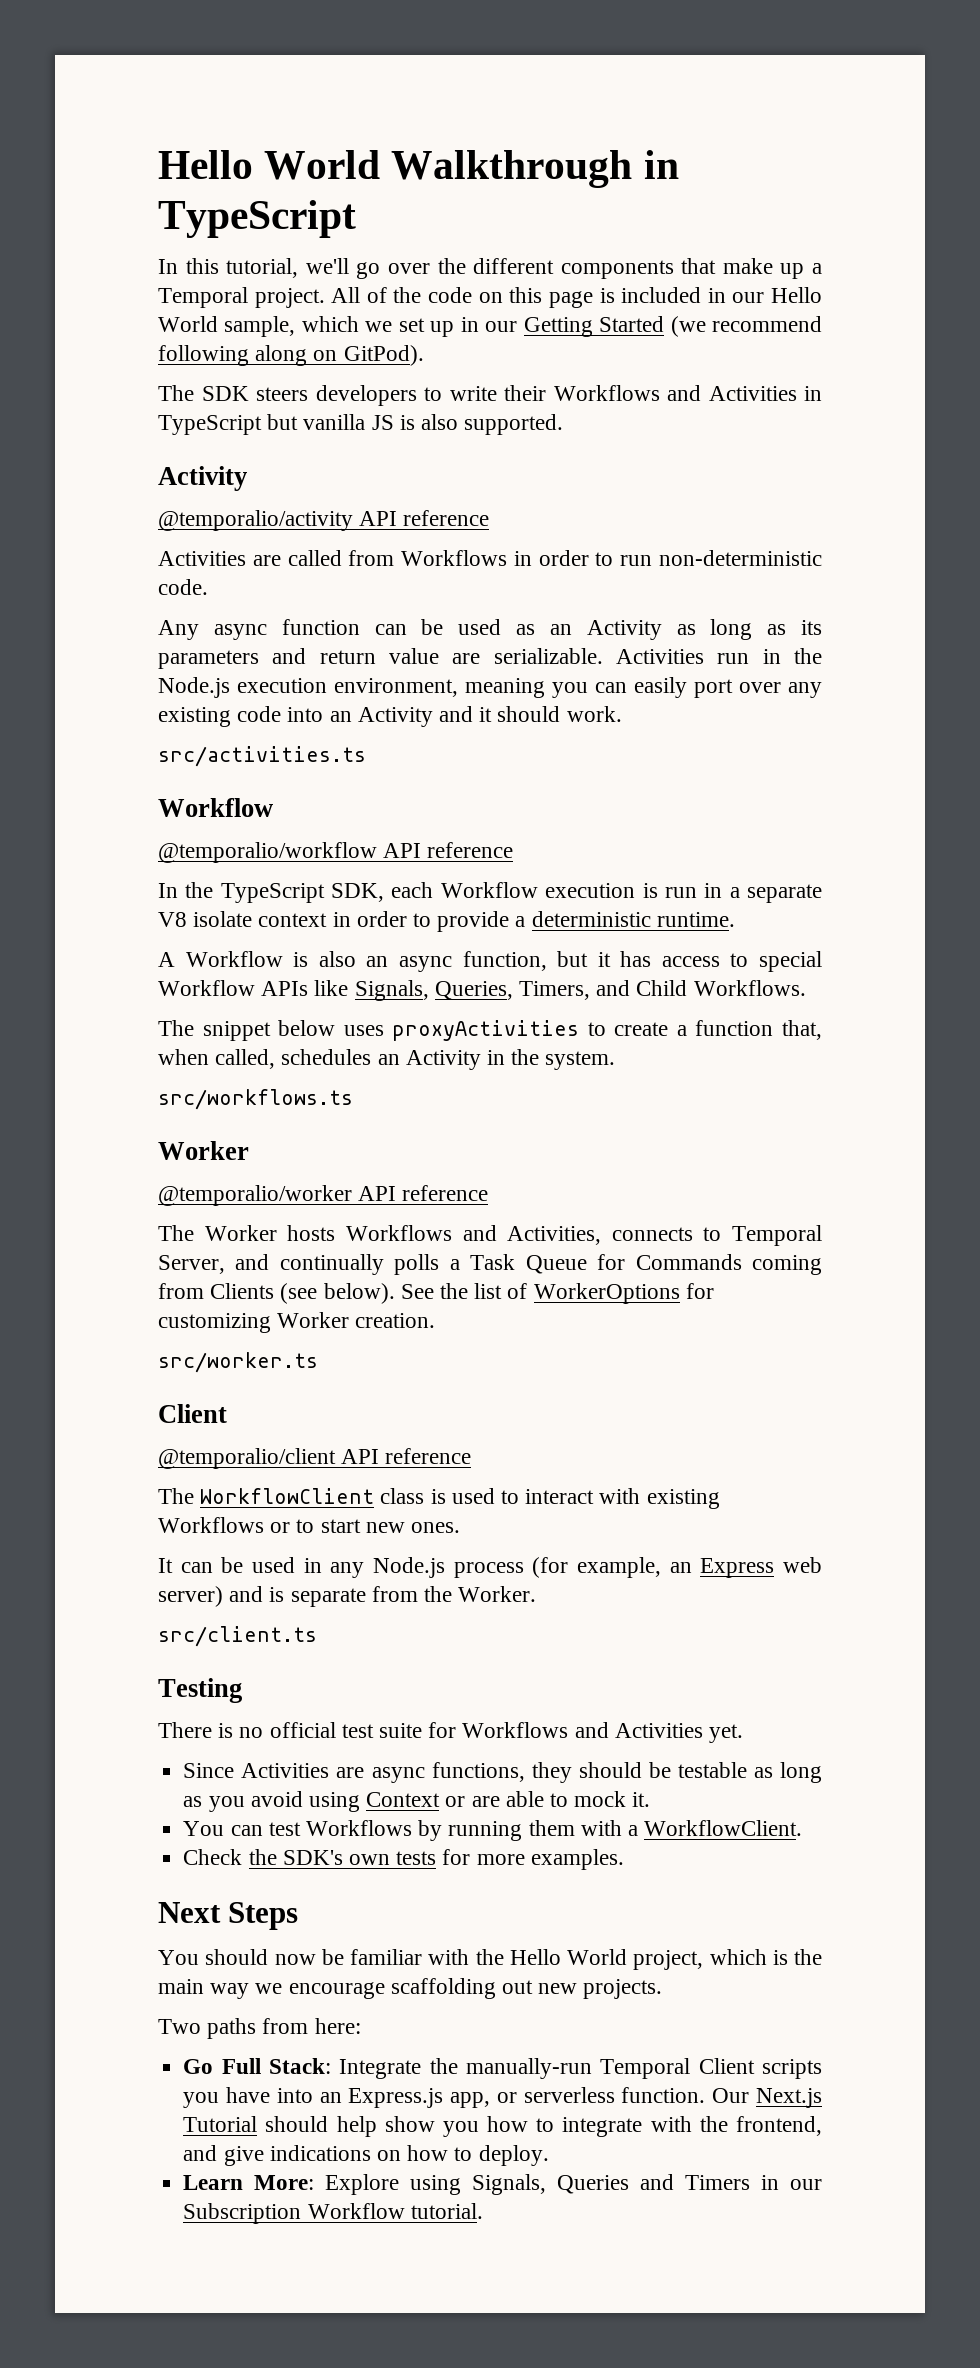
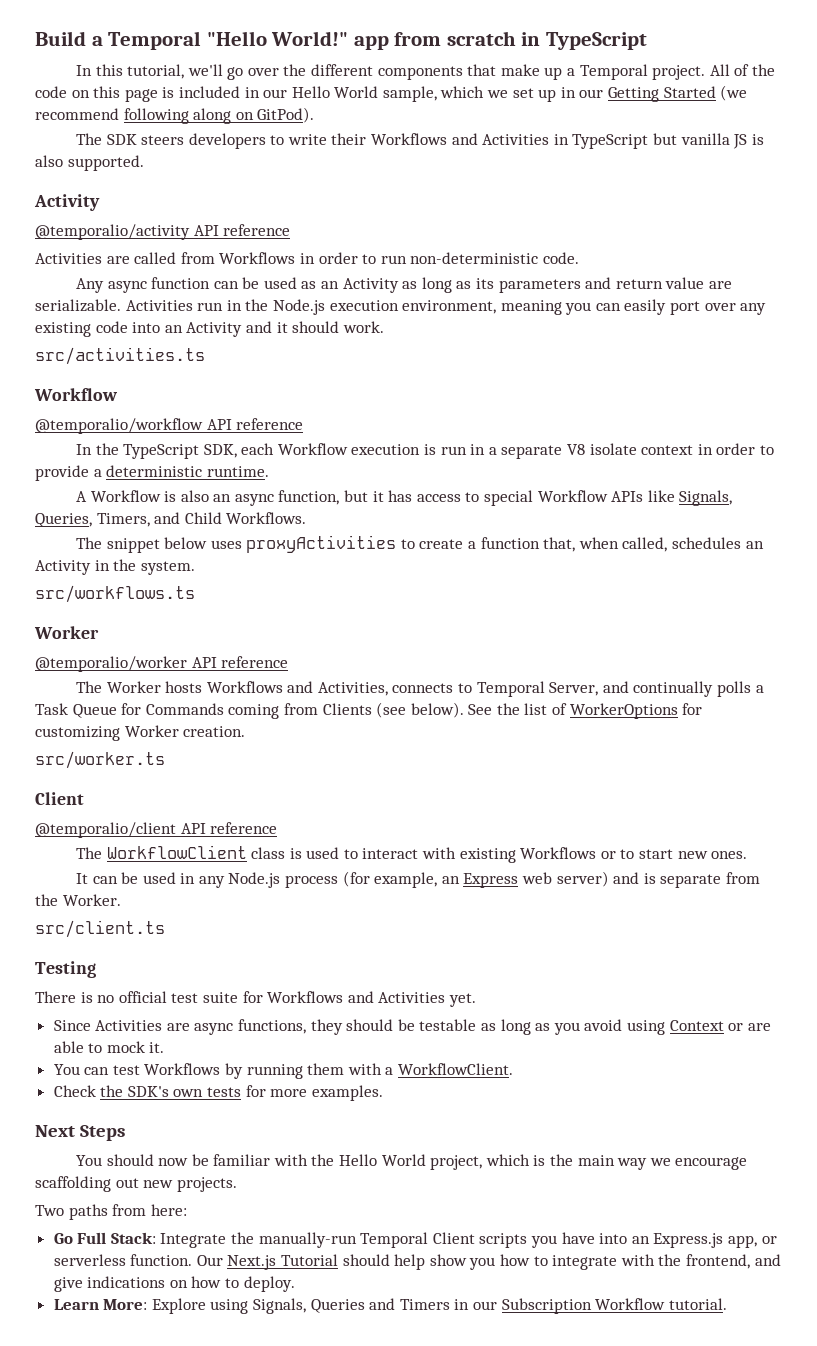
- Hello World Walkthrough in TypeScript
+ Build a Temporal "Hello World!" app from scratch in TypeScript

